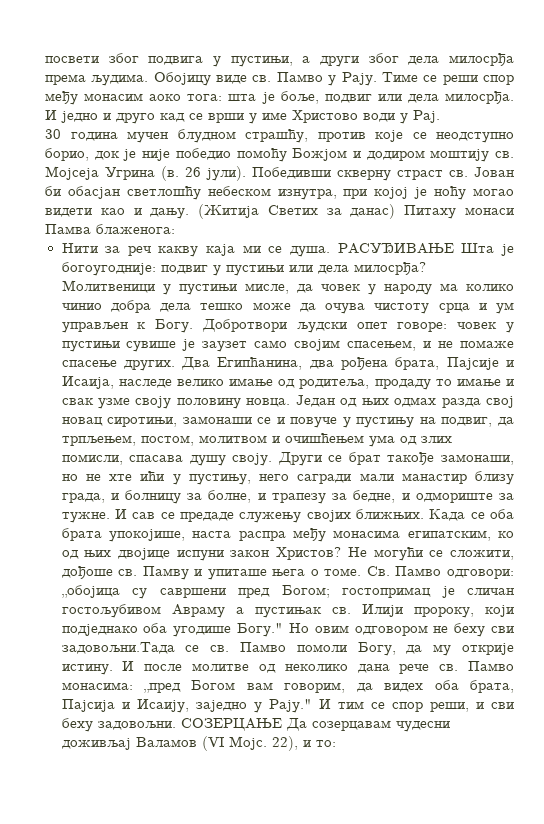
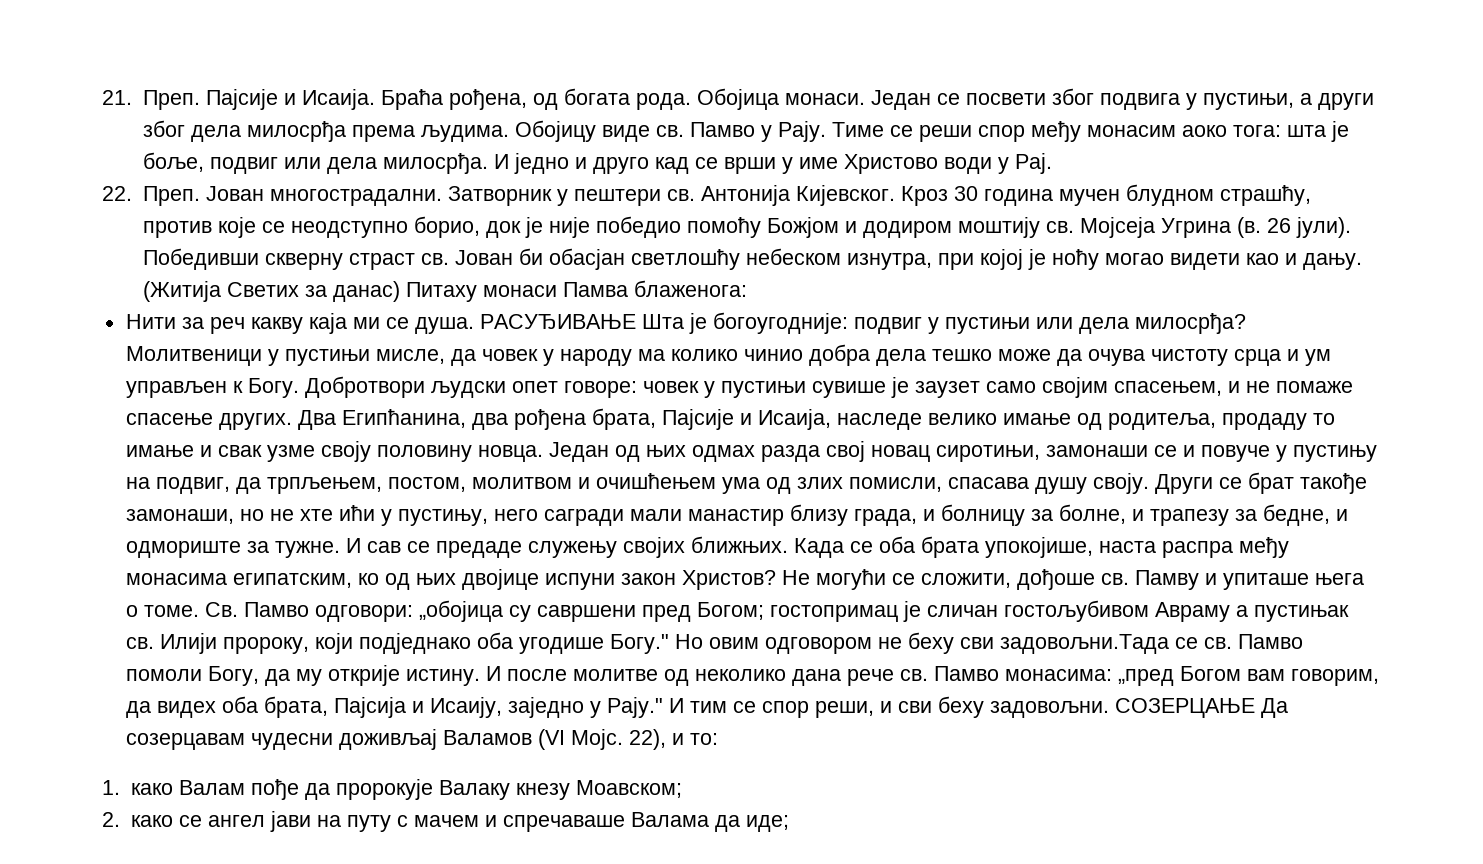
- посвети због подвига у пустињи, а други због дела милосрђа према људима.
+ 21. Преп. Пајсије и Исаија. Браћа рођена, од богата рода. Обојица монаси. Један се посвети због подвига у пустињи, а други због дела милосрђа према људима.
- 30 година мучен блудном страшћу, против које се неодступно борио, док је није победио помоћу Божјом и додиром моштију св.
+ 22. Преп. Јован многострадални. Затворник у пештери св. Антонија Кијевског. Кроз 30 година мучен блудном страшћу, против које се неодступно борио, док је није победио помоћу Божјом и додиром моштију св.
+ 1. како Валам пође да пророкује Валаку кнезу Моавском;
+ 2. како се ангел јави на путу с мачем и спречаваше Валама да иде;

